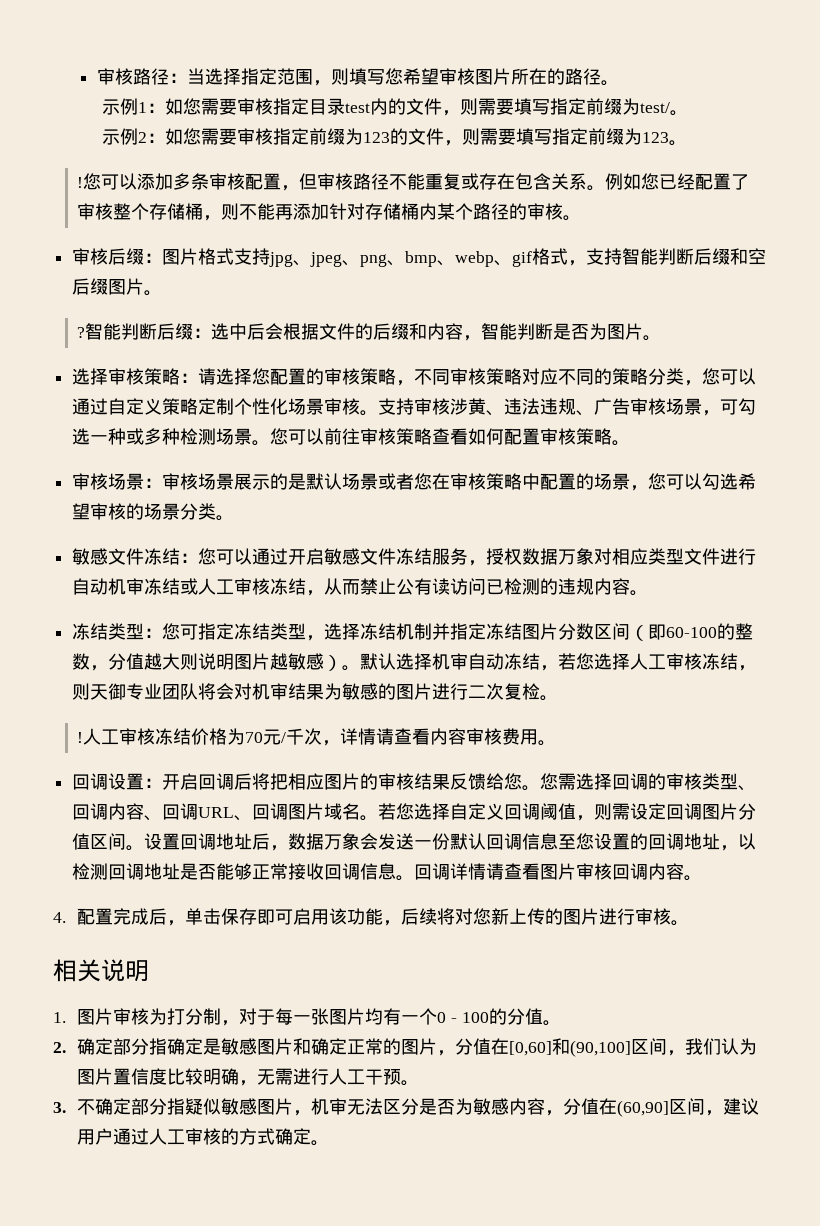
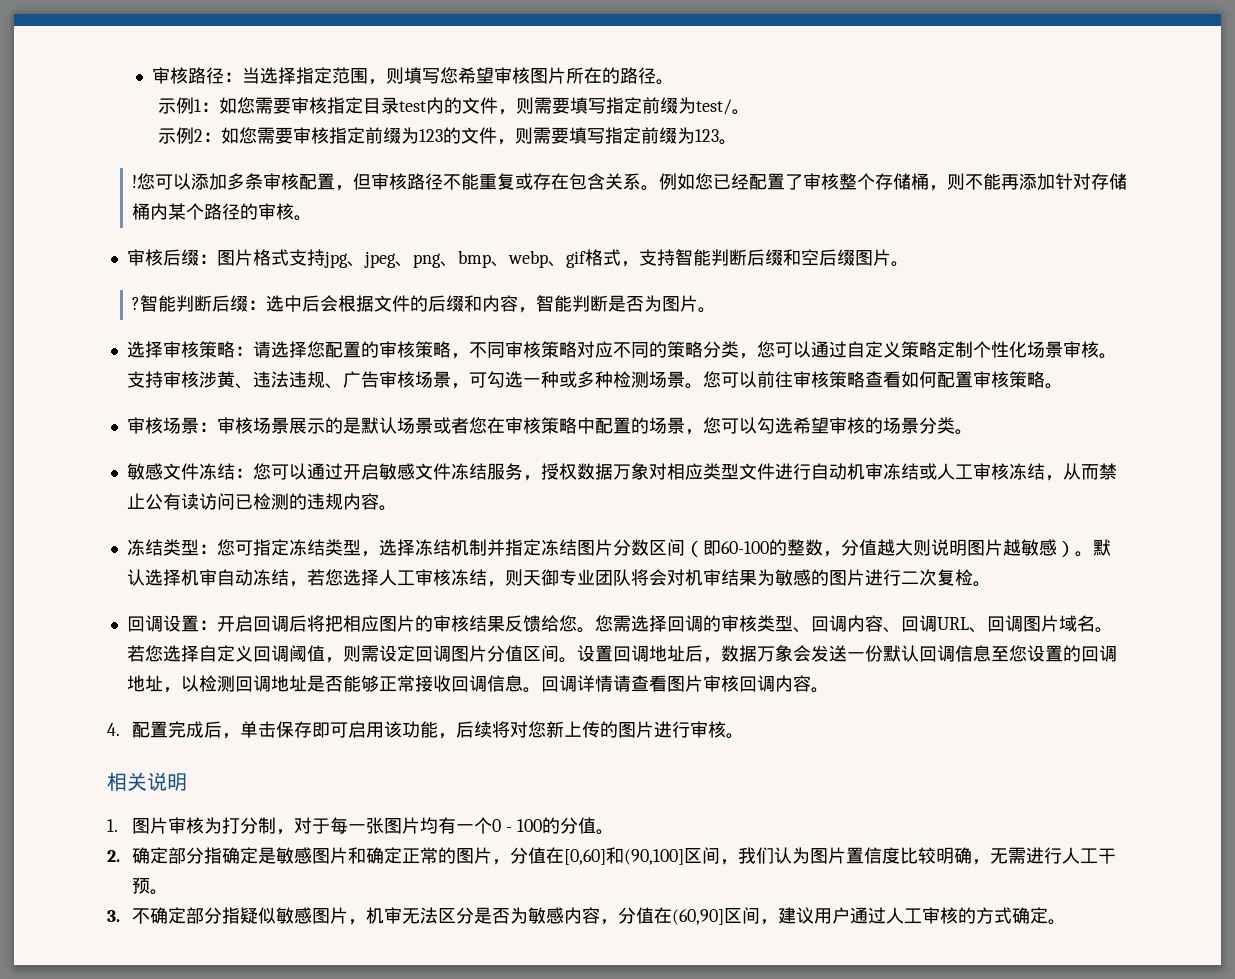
- !人工审核冻结价格为70元/千次，详情请查看内容审核费用。

